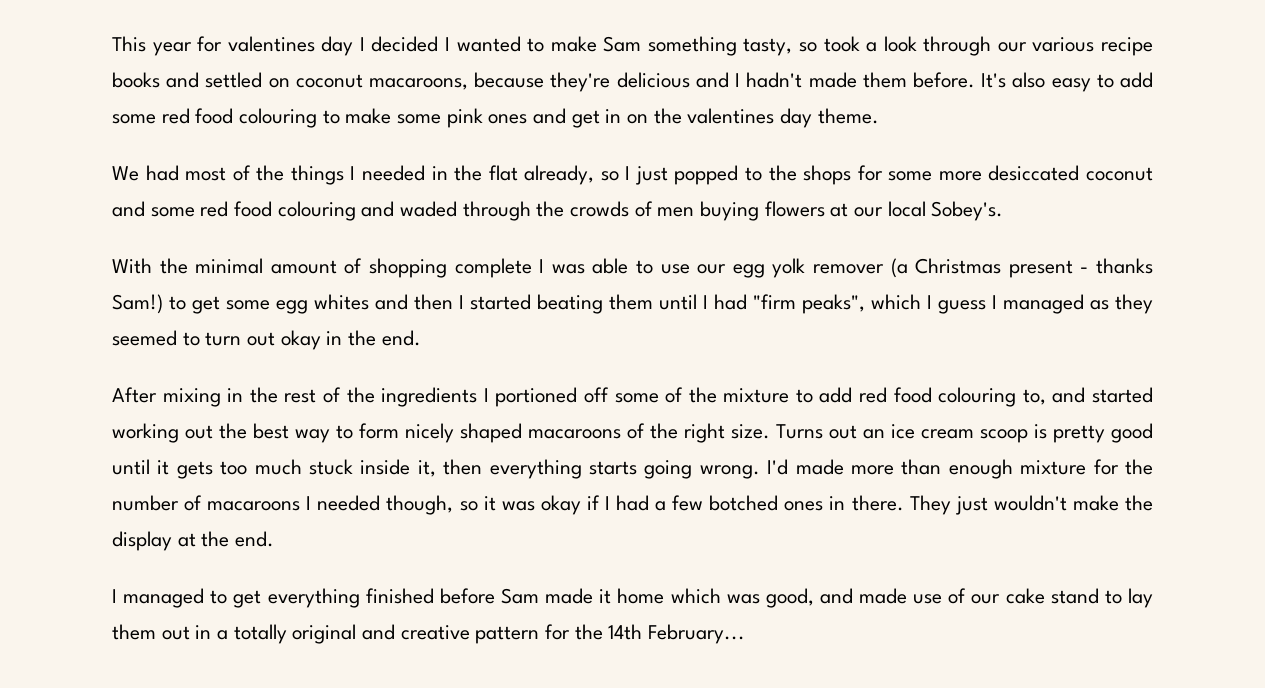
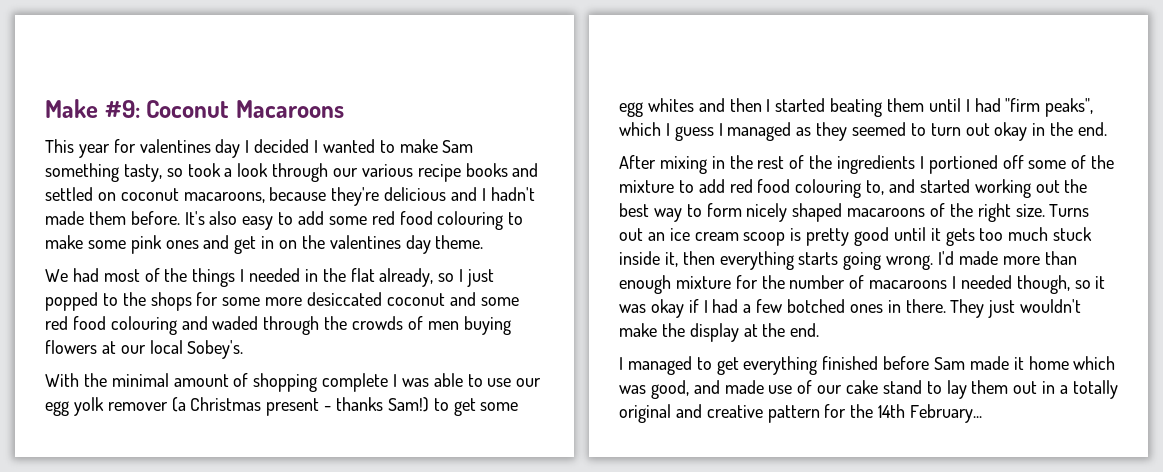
+ Make #9: Coconut Macaroons

